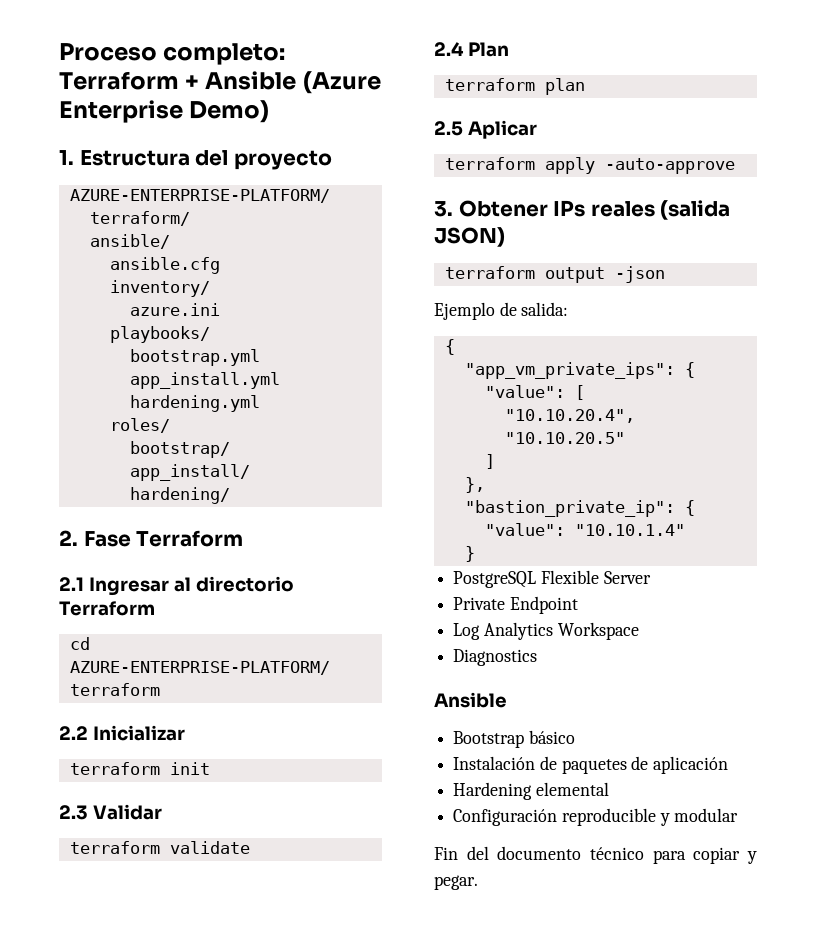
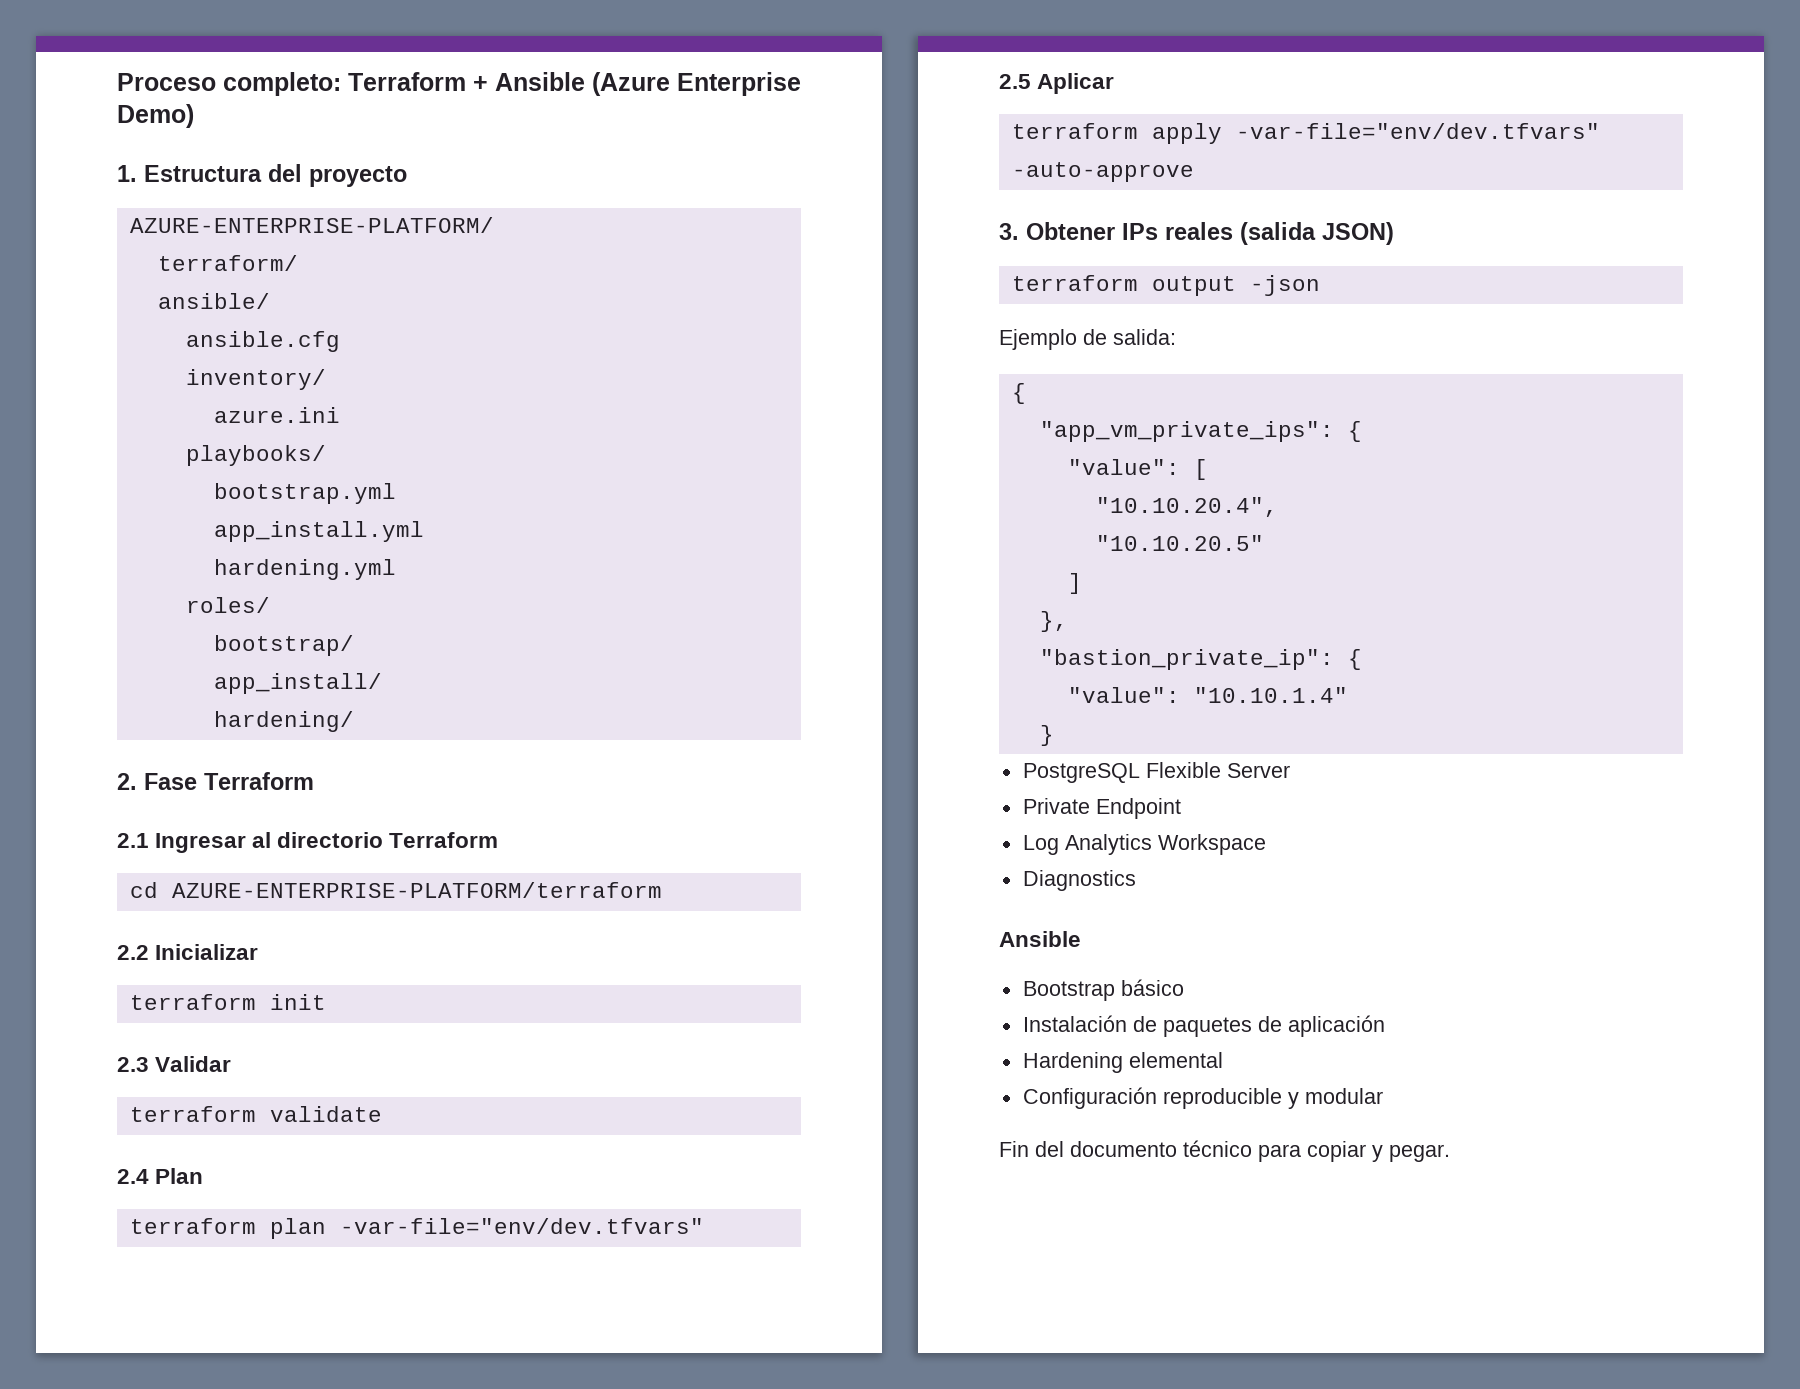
- terraform plan
+ terraform plan -var-file="env/dev.tfvars"
- terraform apply -auto-approve
+ terraform apply -var-file="env/dev.tfvars" -auto-approve

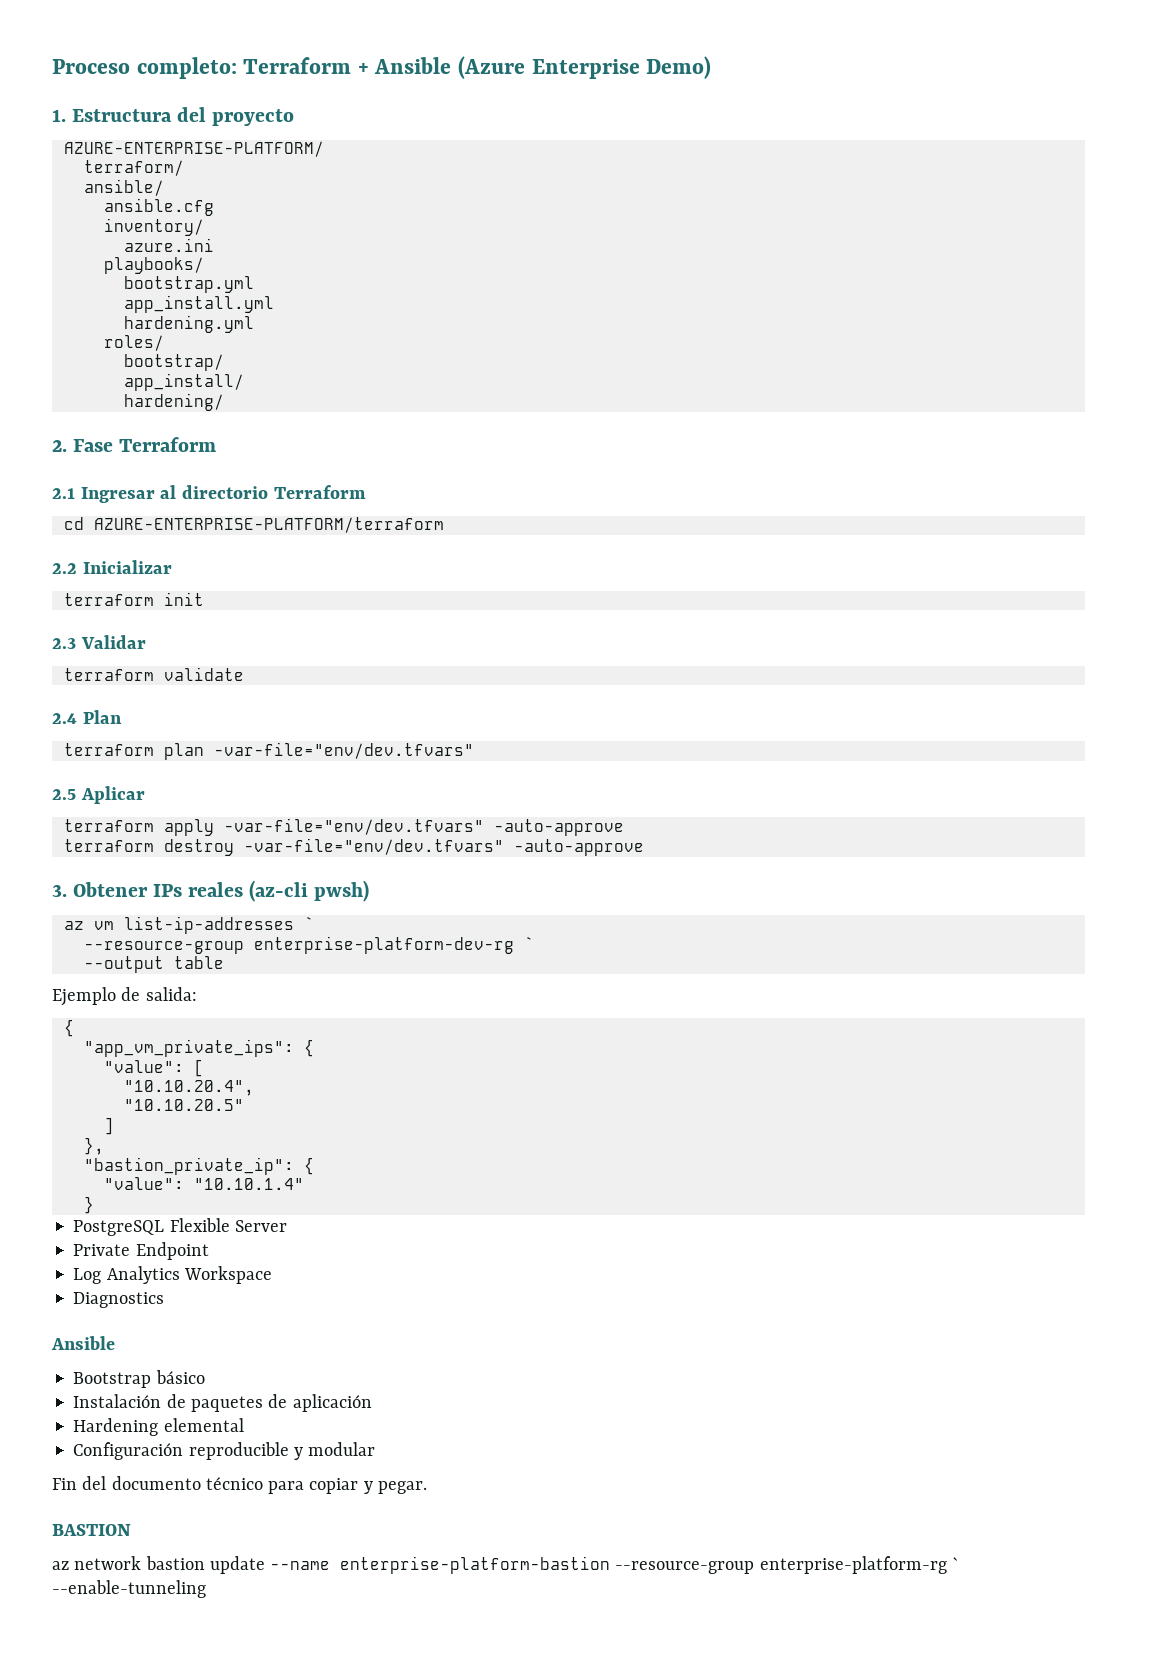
+ terraform destroy -var-file="env/dev.tfvars" -auto-approve
- 3. Obtener IPs reales (salida JSON)
- terraform output -json
+ 3. Obtener IPs reales (az-cli pwsh)
+ az vm list-ip-addresses `
+ --resource-group enterprise-platform-dev-rg `
+ --output table
+ BASTION
+ az network bastion update --name enterprise-platform-bastion --resource-group enterprise-platform-rg ` --enable-tunneling

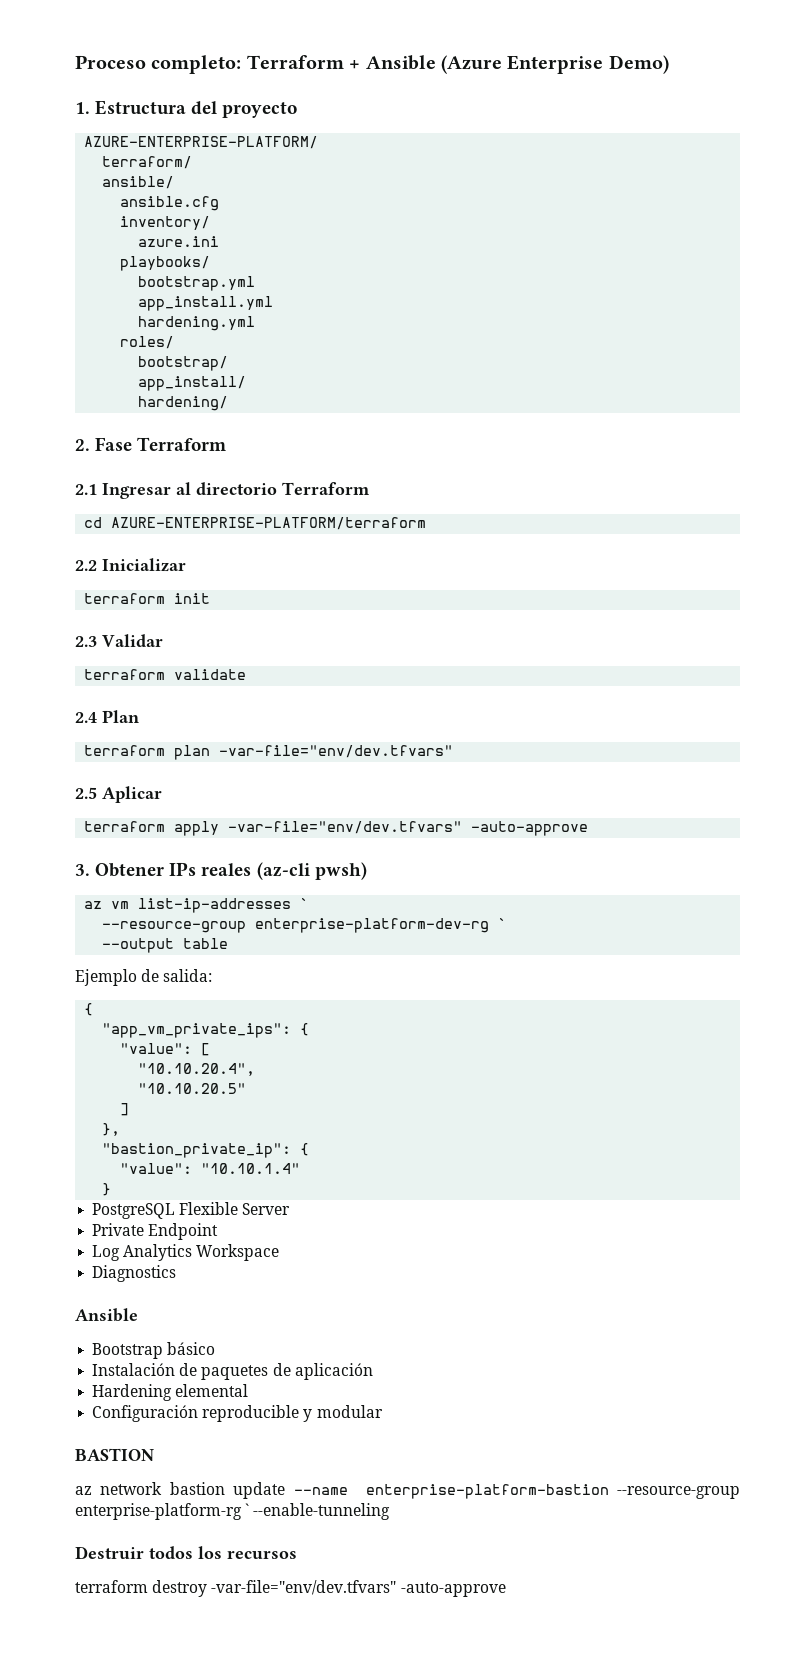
- terraform destroy -var-file="env/dev.tfvars" -auto-approve
- Fin del documento técnico para copiar y pegar.
+ Destruir todos los recursos
+ terraform destroy -var-file="env/dev.tfvars" -auto-approve

